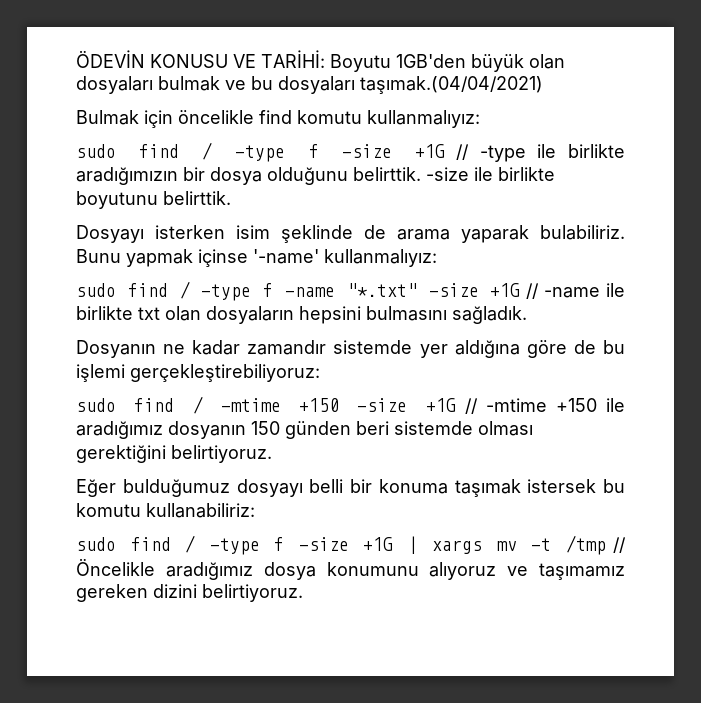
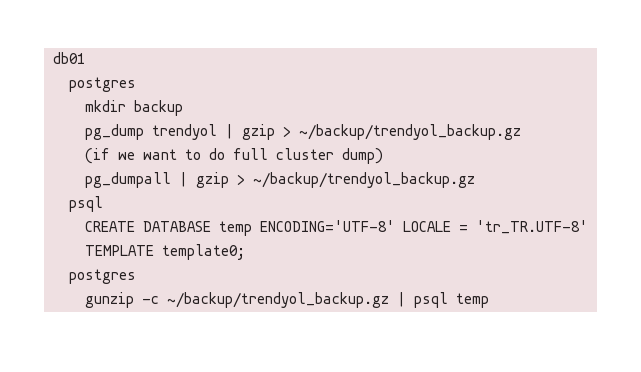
- ÖDEVİN KONUSU VE TARİHİ: Boyutu 1GB'den büyük olan dosyaları bulmak ve bu dosyaları taşımak.(04/04/2021)
- Bulmak için öncelikle find komutu kullanmalıyız:
- sudo find / -type f -size +1G // -type ile birlikte aradığımızın bir dosya olduğunu belirttik. -size ile birlikte boyutunu belirttik.
- Dosyayı isterken isim şeklinde de arama yaparak bulabiliriz. Bunu yapmak içinse '-name' kullanmalıyız:
- sudo find / -type f -name "*.txt" -size +1G // -name ile birlikte txt olan dosyaların hepsini bulmasını sağladık.
- Dosyanın ne kadar zamandır sistemde yer aldığına göre de bu işlemi gerçekleştirebiliyoruz:
- sudo find / -mtime +150 -size +1G // -mtime +150 ile aradığımız dosyanın 150 günden beri sistemde olması gerektiğini belirtiyoruz.
- Eğer bulduğumuz dosyayı belli bir konuma taşımak istersek bu komutu kullanabiliriz:
- sudo find / -type f -size +1G | xargs mv -t /tmp // Öncelikle aradığımız dosya konumunu alıyoruz ve taşımamız gereken dizini belirtiyoruz.
+ db01
+ postgres
+ mkdir backup
+ pg_dump trendyol | gzip > ~/backup/trendyol_backup.gz
+ (if we want to do full cluster dump)
+ pg_dumpall | gzip > ~/backup/trendyol_backup.gz
+ psql
+ CREATE DATABASE temp ENCODING='UTF-8' LOCALE = 'tr_TR.UTF-8' TEMPLATE template0;
+ postgres
+ gunzip -c ~/backup/trendyol_backup.gz | psql temp

